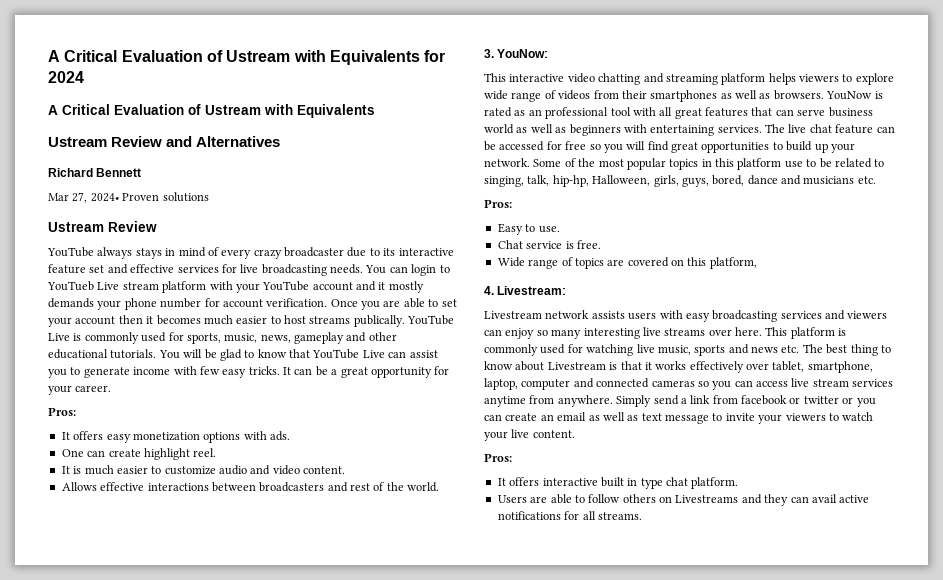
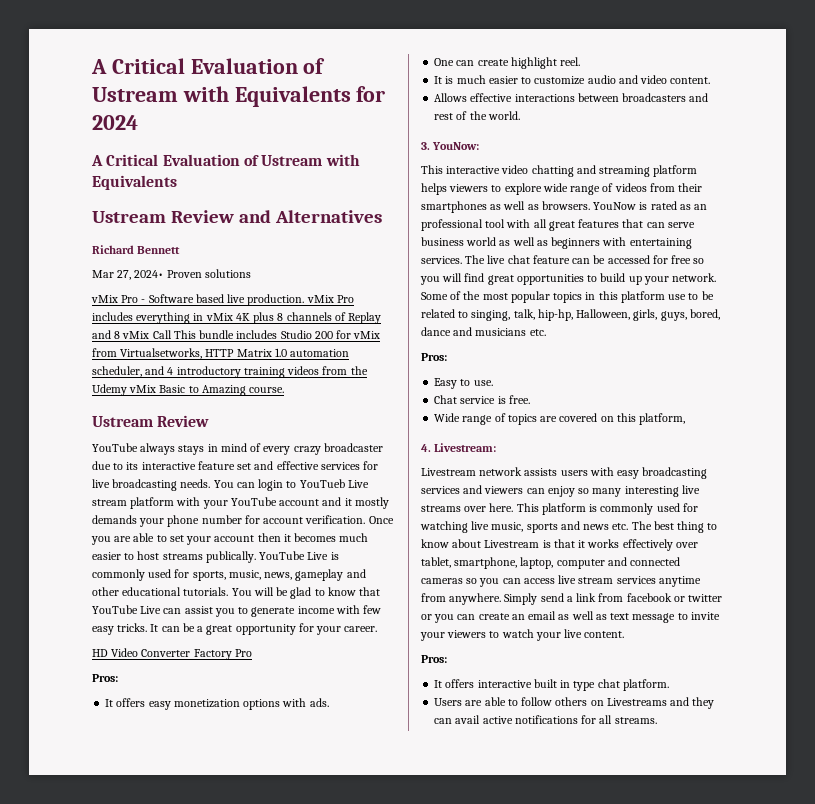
+ vMix Pro - Software based live production. vMix Pro includes everything in vMix 4K plus 8 channels of Replay and 8 vMix Call This bundle includes Studio 200 for vMix from Virtualsetworks, HTTP Matrix 1.0 automation scheduler, and 4 introductory training videos from the Udemy vMix Basic to Amazing course.
+ HD Video Converter Factory Pro

